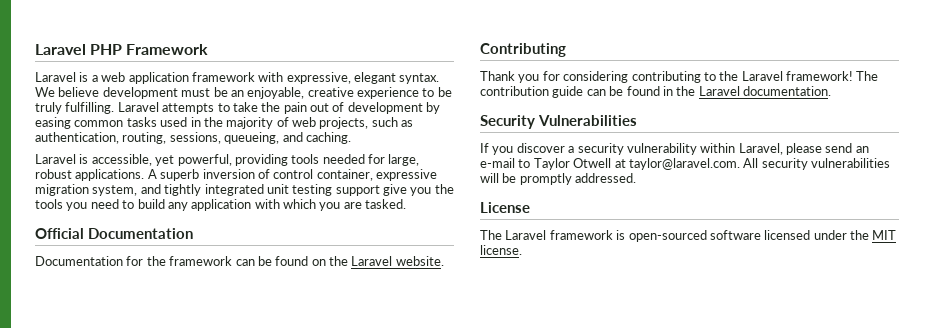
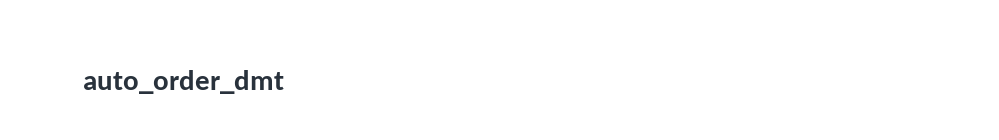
- Laravel PHP Framework
- Laravel is a web application framework with expressive, elegant syntax. We believe development must be an enjoyable, creative experience to be truly fulfilling. Laravel attempts to take the pain out of development by easing common tasks used in the majority of web projects, such as authentication, routing, sessions, queueing, and caching.
- Laravel is accessible, yet powerful, providing tools needed for large, robust applications. A superb inversion of control container, expressive migration system, and tightly integrated unit testing support give you the tools you need to build any application with which you are tasked.
- Official Documentation
- Documentation for the framework can be found on the Laravel website.
- Contributing
- Thank you for considering contributing to the Laravel framework! The contribution guide can be found in the Laravel documentation.
- Security Vulnerabilities
- If you discover a security vulnerability within Laravel, please send an e-mail to Taylor Otwell at taylor@laravel.com. All security vulnerabilities will be promptly addressed.
- License
- The Laravel framework is open-sourced software licensed under the MIT license.
+ auto_order_dmt

